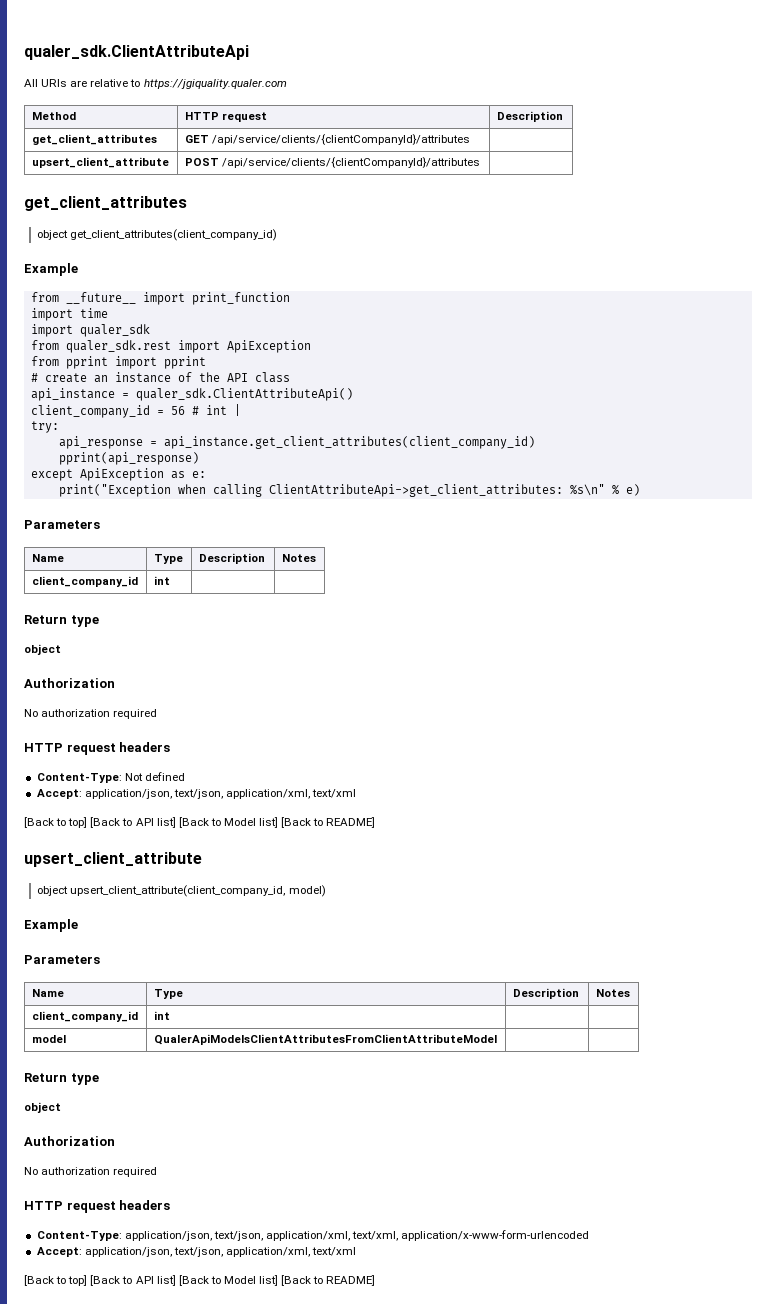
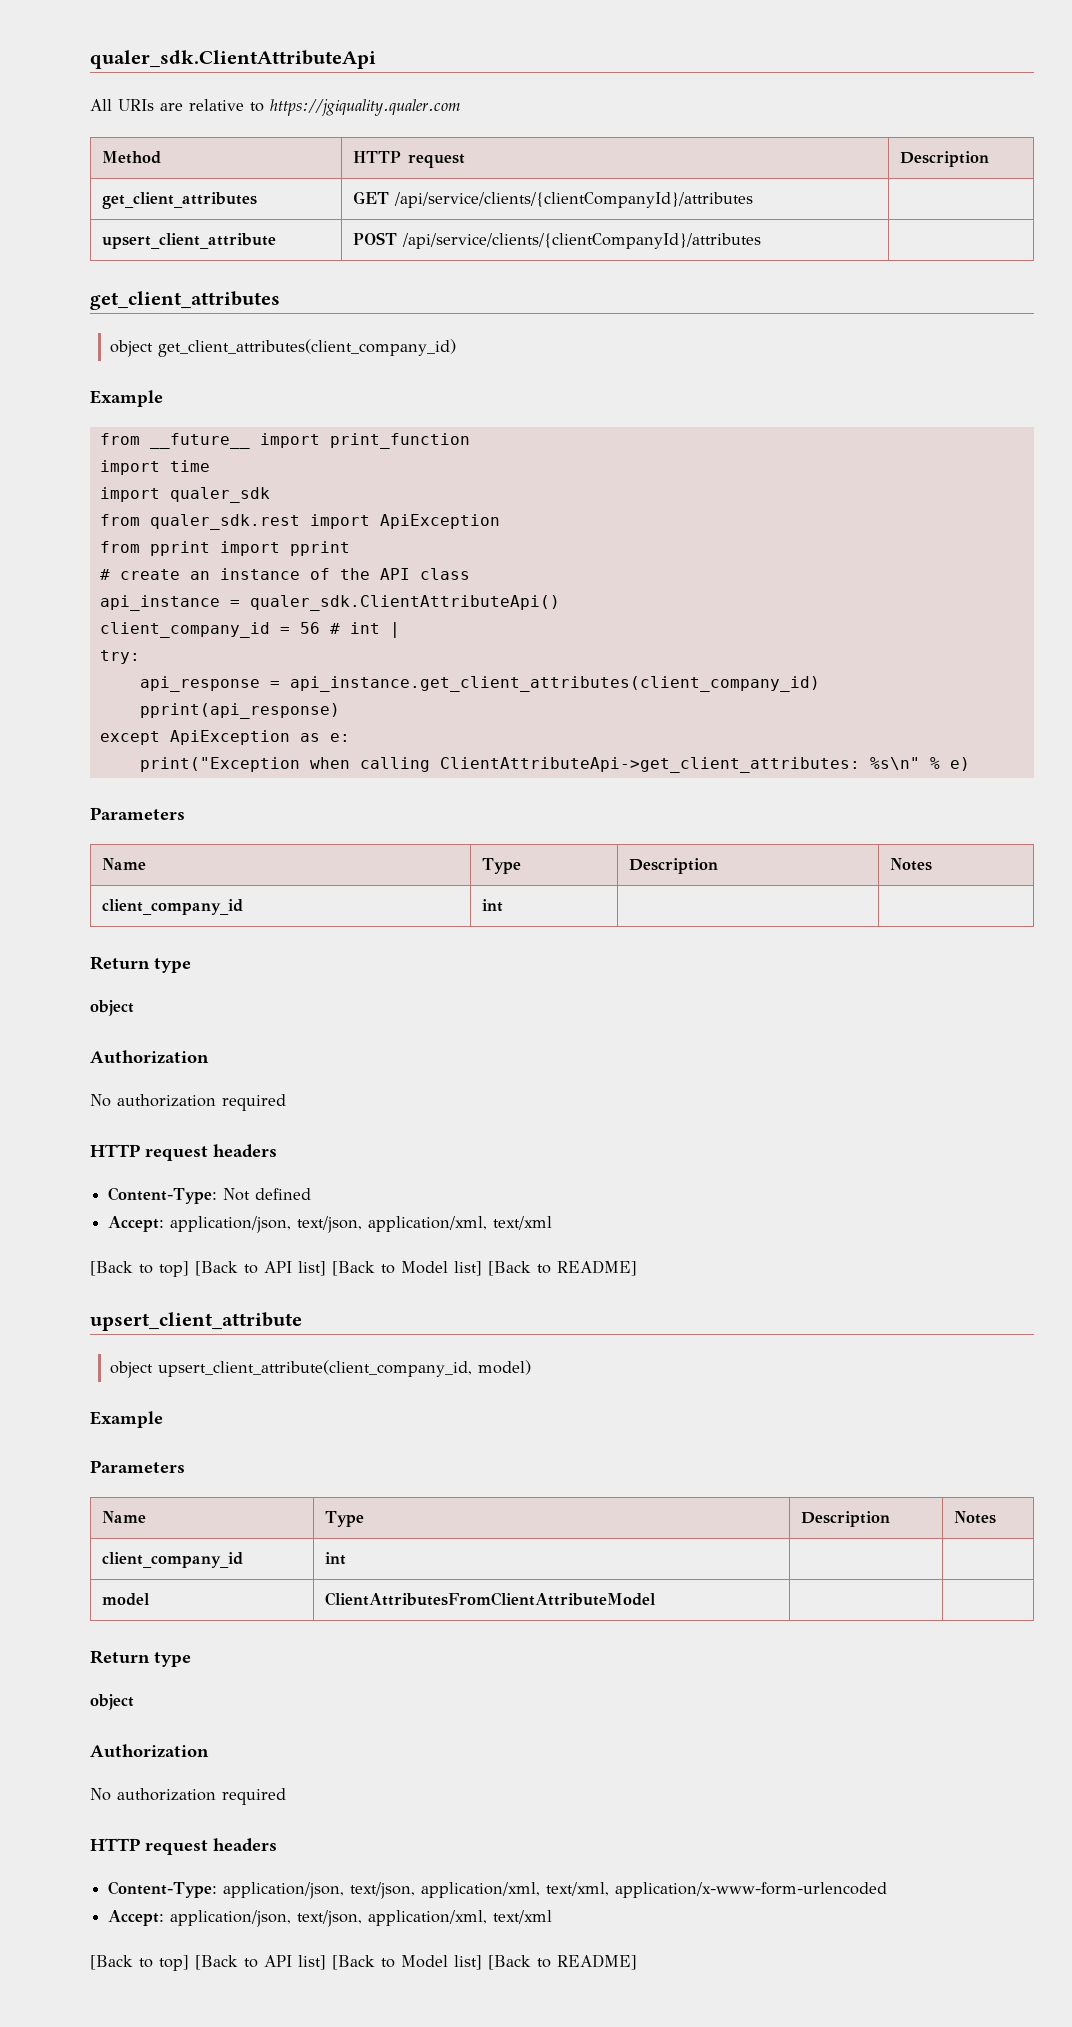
- model | QualerApiModelsClientAttributesFromClientAttributeModel | |
+ model | ClientAttributesFromClientAttributeModel | |

